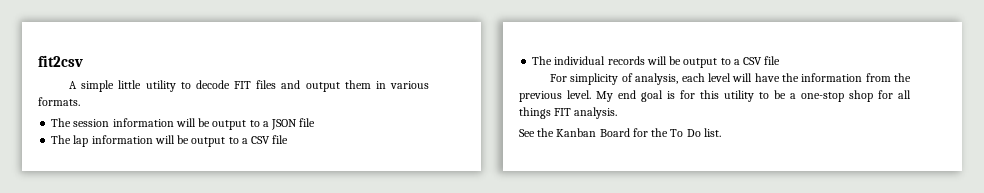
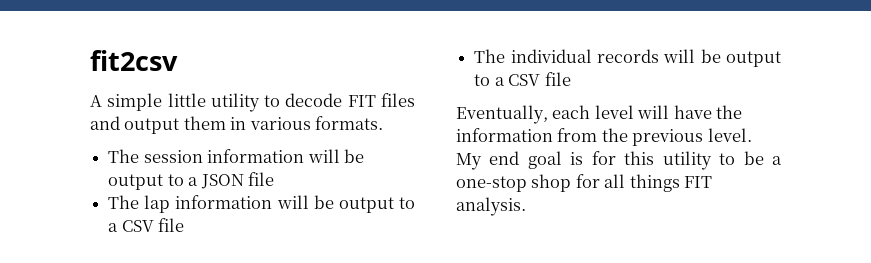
- For simplicity of analysis, each level will have the information from the previous level.
+ Eventually, each level will have the information from the previous level.
- See the Kanban Board for the To Do list.

